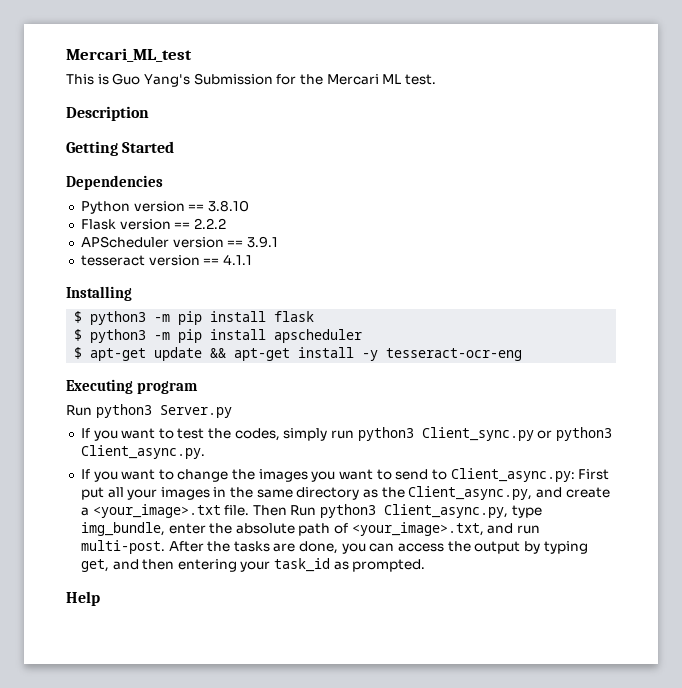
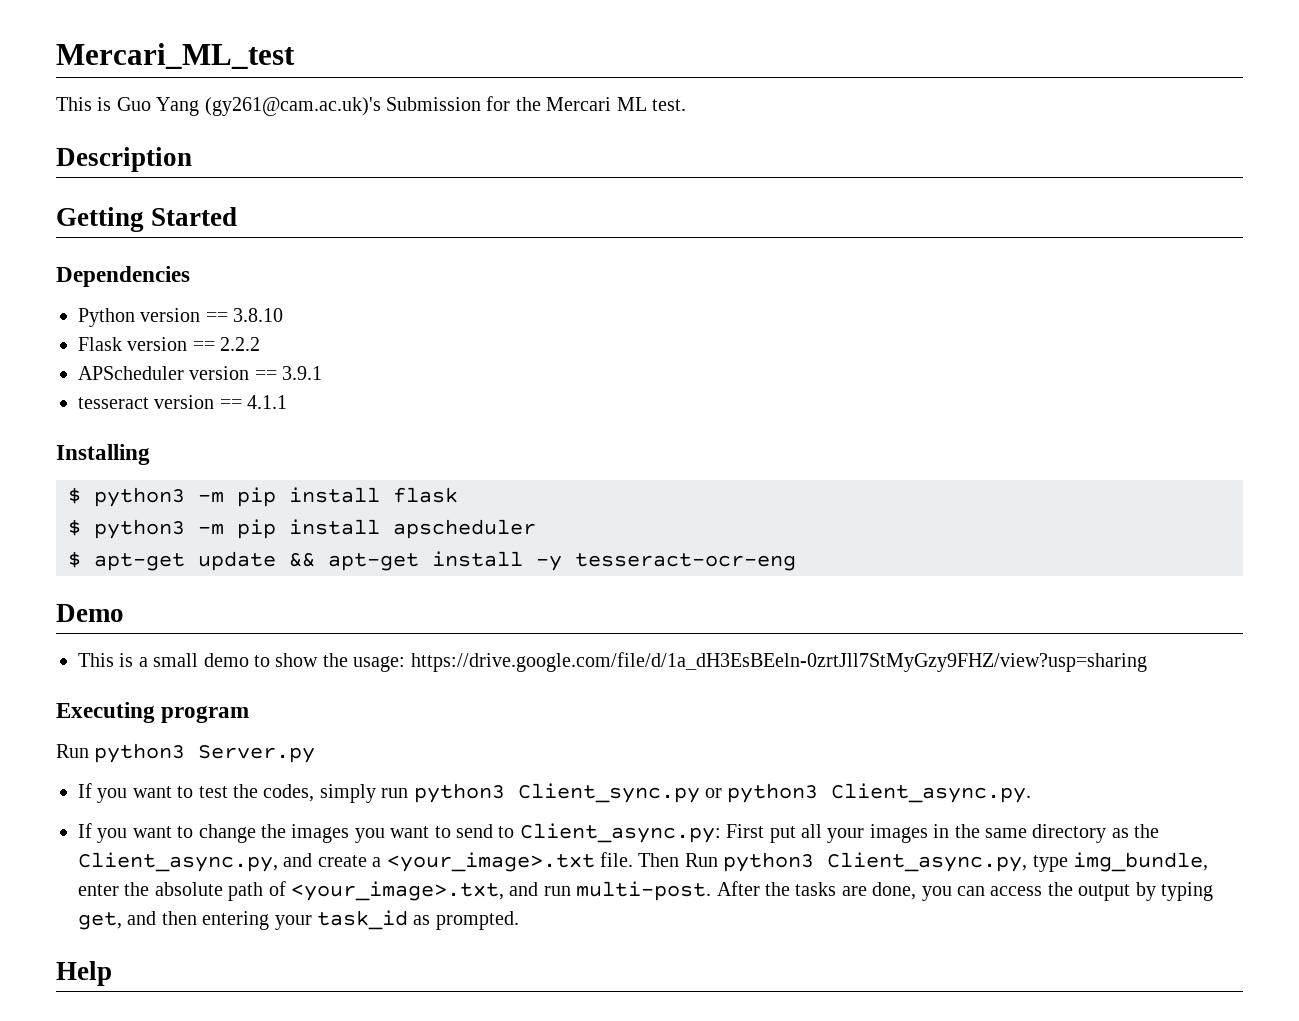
- This is Guo Yang's Submission for the Mercari ML test.
+ This is Guo Yang (gy261@cam.ac.uk)'s Submission for the Mercari ML test.
+ Demo
+ This is a small demo to show the usage: https://drive.google.com/file/d/1a_dH3EsBEeln-0zrtJll7StMyGzy9FHZ/view?usp=sharing

